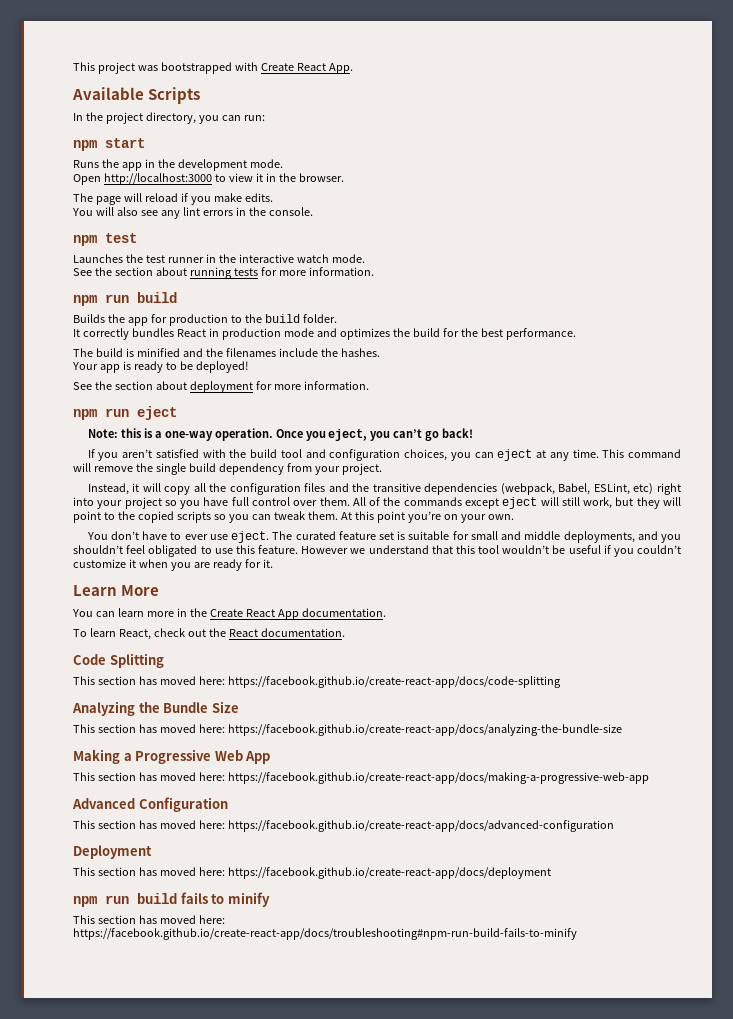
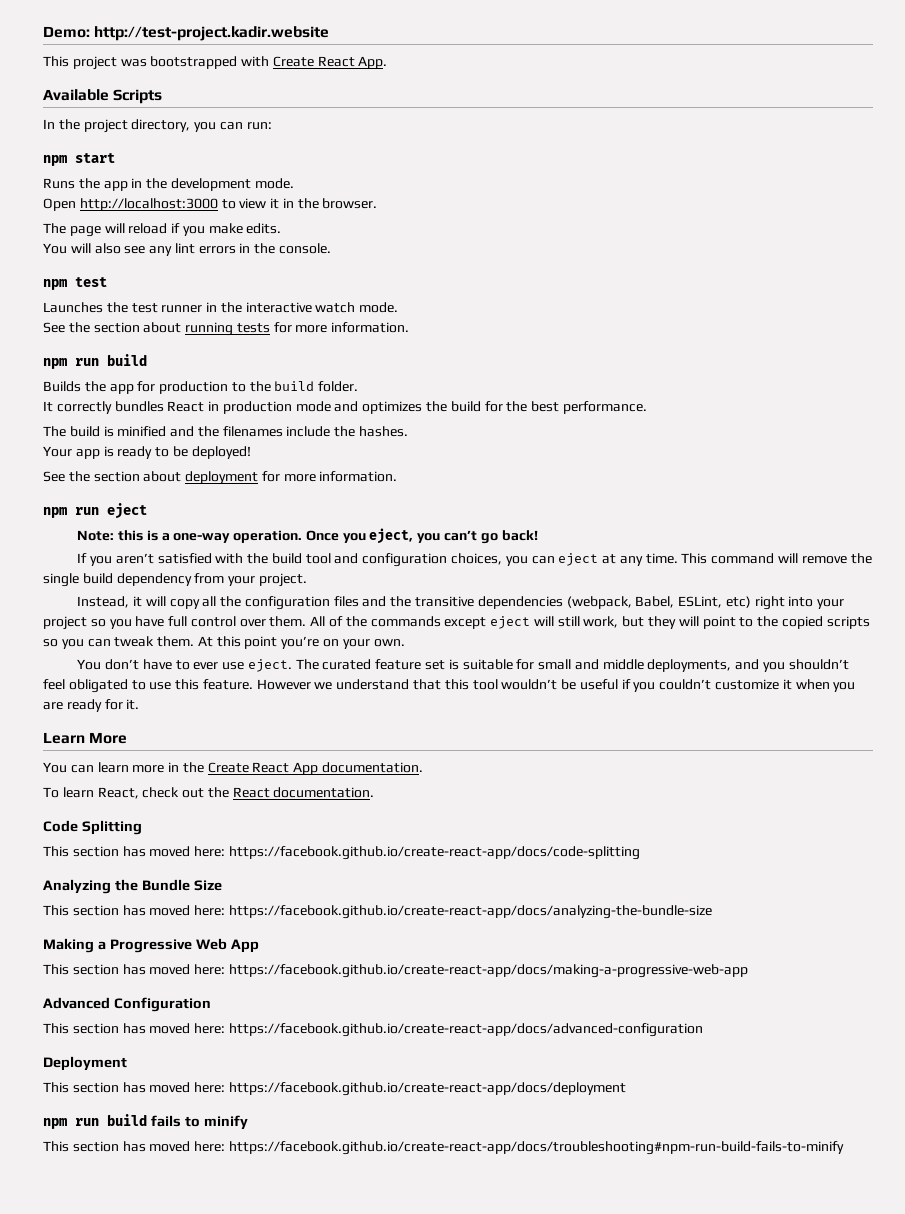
+ Demo: http://test-project.kadir.website

